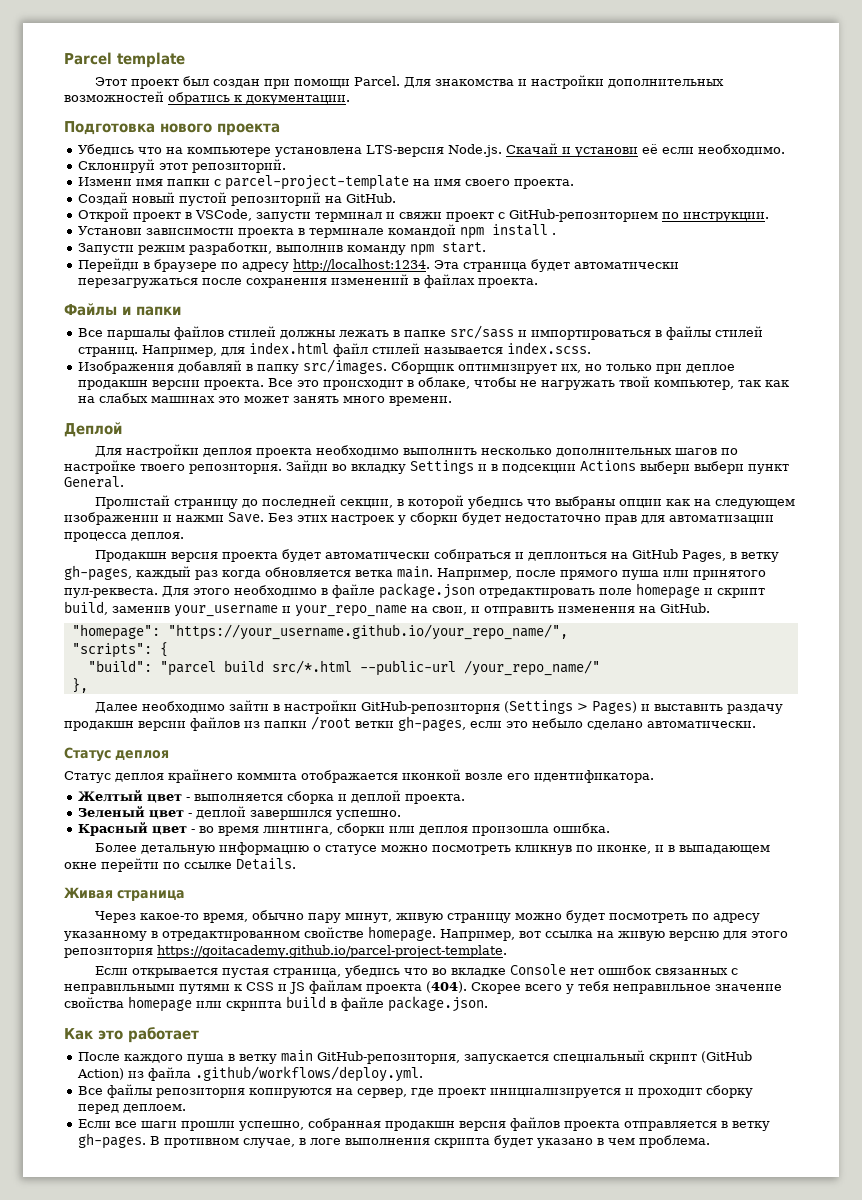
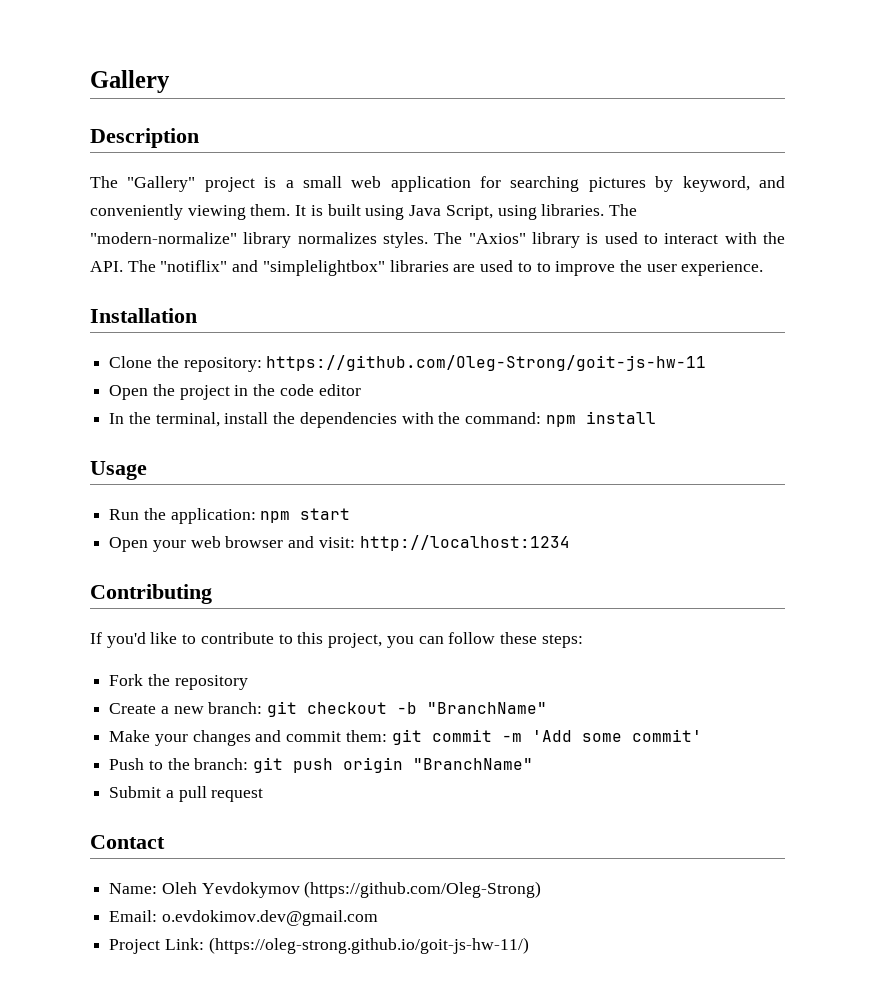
- Parcel template
- Этот проект был создан при помощи Parcel. Для знакомства и настройки дополнительных возможностей обратись к документации.
- Подготовка нового проекта
- Убедись что на компьютере установлена LTS-версия Node.js. Скачай и установи её если необходимо.
- Склонируй этот репозиторий.
- Измени имя папки с parcel-project-template на имя своего проекта.
- Создай новый пустой репозиторий на GitHub.
- Открой проект в VSCode, запусти терминал и свяжи проект с GitHub-репозиторием по инструкции.
- Установи зависимости проекта в терминале командой npm install .
- Запусти режим разработки, выполнив команду npm start.
- Перейди в браузере по адресу http://localhost:1234. Эта страница будет автоматически перезагружаться после сохранения изменений в файлах проекта.
- Файлы и папки
- Все паршалы файлов стилей должны лежать в папке src/sass и импортироваться в файлы стилей страниц. Например, для index.html файл стилей называется index.scss.
- Изображения добавляй в папку src/images. Сборщик оптимизирует их, но только при деплое продакшн версии проекта. Все это происходит в облаке, чтобы не нагружать твой компьютер, так как на слабых машинах это может занять много времени.
- Деплой
- Для настройки деплоя проекта необходимо выполнить несколько дополнительных шагов по настройке твоего репозитория. Зайди во вкладку Settings и в подсекции Actions выбери выбери пункт General.
- Пролистай страницу до последней секции, в которой убедись что выбраны опции как на следующем изображении и нажми Save. Без этих настроек у сборки будет недостаточно прав для автоматизации процесса деплоя.
- Продакшн версия проекта будет автоматически собираться и деплоиться на GitHub Pages, в ветку gh-pages, каждый раз когда обновляется ветка main. Например, после прямого пуша или принятого пул-реквеста. Для этого необходимо в файле package.json отредактировать поле homepage и скрипт build, заменив your_username и your_repo_name на свои, и отправить изменения на GitHub.
- "homepage": "https://your_username.github.io/your_repo_name/",
- "scripts": {
- "build": "parcel build src/*.html --public-url /your_repo_name/"
- },
- Далее необходимо зайти в настройки GitHub-репозитория (Settings > Pages) и выставить раздачу продакшн версии файлов из папки /root ветки gh-pages, если это небыло сделано автоматически.
- Статус деплоя
- Статус деплоя крайнего коммита отображается иконкой возле его идентификатора.
- Желтый цвет - выполняется сборка и деплой проекта.
- Зеленый цвет - деплой завершился успешно.
- Красный цвет - во время линтинга, сборки или деплоя произошла ошибка.
- Более детальную информацию о статусе можно посмотреть кликнув по иконке, и в выпадающем окне перейти по ссылке Details.
- Живая страница
- Через какое-то время, обычно пару минут, живую страницу можно будет посмотреть по адресу указанному в отредактированном свойстве homepage. Например, вот ссылка на живую версию для этого репозитория https://goitacademy.github.io/parcel-project-template.
- Если открывается пустая страница, убедись что во вкладке Console нет ошибок связанных с неправильными путями к CSS и JS файлам проекта (404). Скорее всего у тебя неправильное значение свойства homepage или скрипта build в файле package.json.
- Как это работает
- После каждого пуша в ветку main GitHub-репозитория, запускается специальный скрипт (GitHub Action) из файла .github/workflows/deploy.yml.
- Все файлы репозитория копируются на сервер, где проект инициализируется и проходит сборку перед деплоем.
- Если все шаги прошли успешно, собранная продакшн версия файлов проекта отправляется в ветку gh-pages. В противном случае, в логе выполнения скрипта будет указано в чем проблема.
+ Gallery
+ Description
+ The "Gallery" project is a small web application for searching pictures by keyword, and conveniently viewing them. It is built using Java Script, using libraries. The "modern-normalize" library normalizes styles. The "Axios" library is used to interact with the API. The "notiflix" and "simplelightbox" libraries are used to to improve the user experience.
+ Installation
+ Clone the repository: https://github.com/Oleg-Strong/goit-js-hw-11
+ Open the project in the code editor
+ In the terminal, install the dependencies with the command: npm install
+ Usage
+ Run the application: npm start
+ Open your web browser and visit: http://localhost:1234
+ Contributing
+ If you'd like to contribute to this project, you can follow these steps:
+ Fork the repository
+ Create a new branch: git checkout -b "BranchName"
+ Make your changes and commit them: git commit -m 'Add some commit'
+ Push to the branch: git push origin "BranchName"
+ Submit a pull request
+ Contact
+ Name: Oleh Yevdokymov (https://github.com/Oleg-Strong)
+ Email: o.evdokimov.dev@gmail.com
+ Project Link: (https://oleg-strong.github.io/goit-js-hw-11/)

